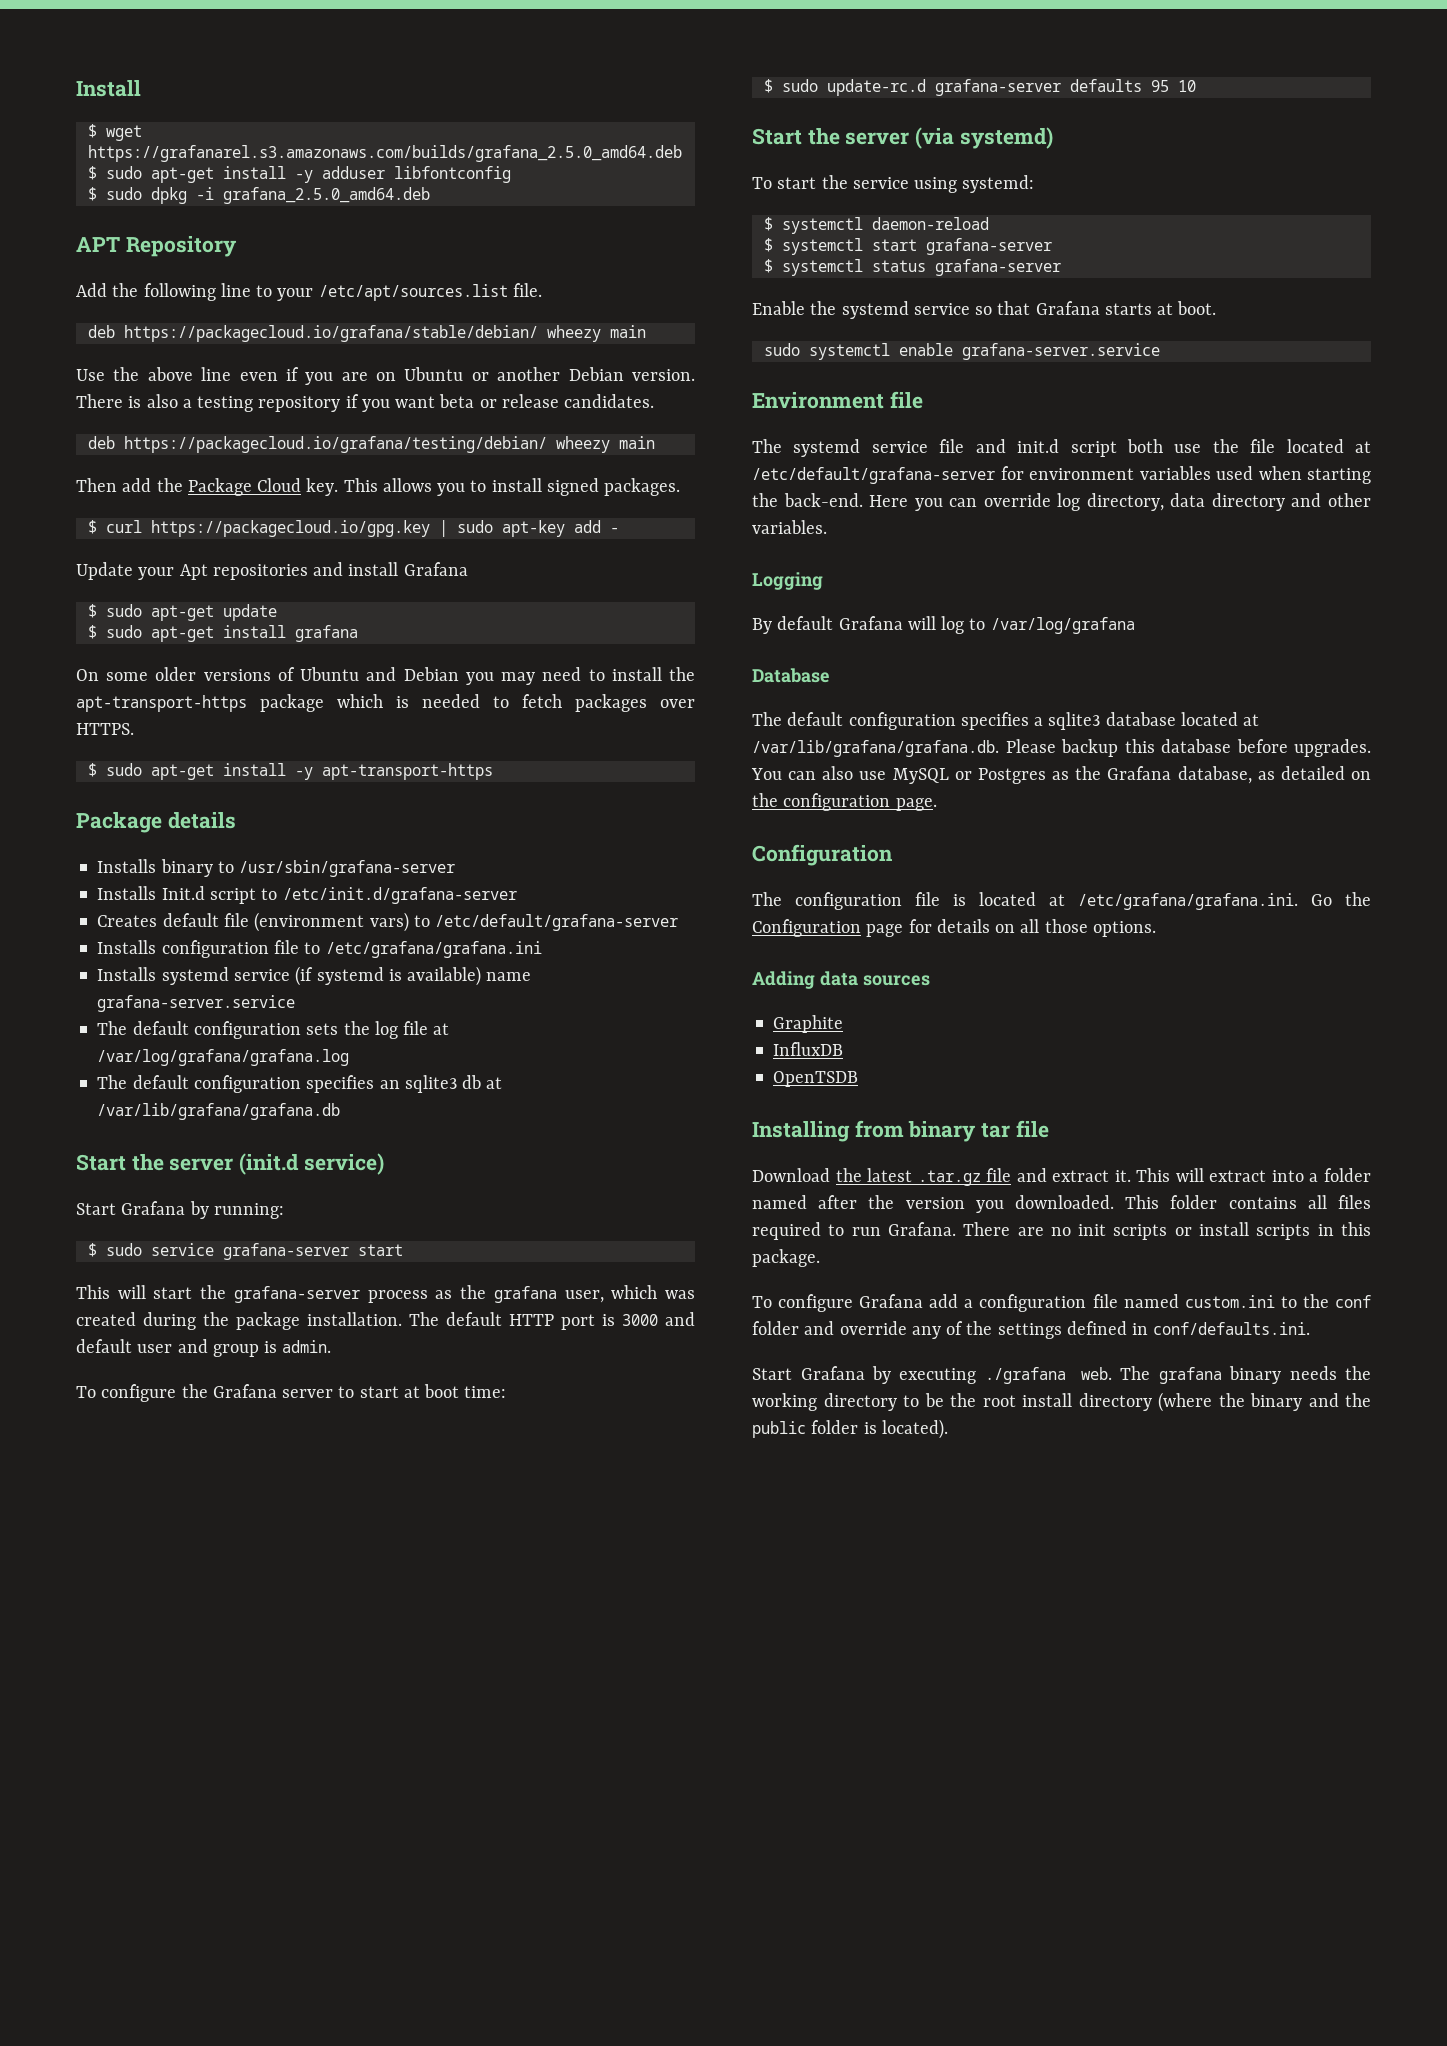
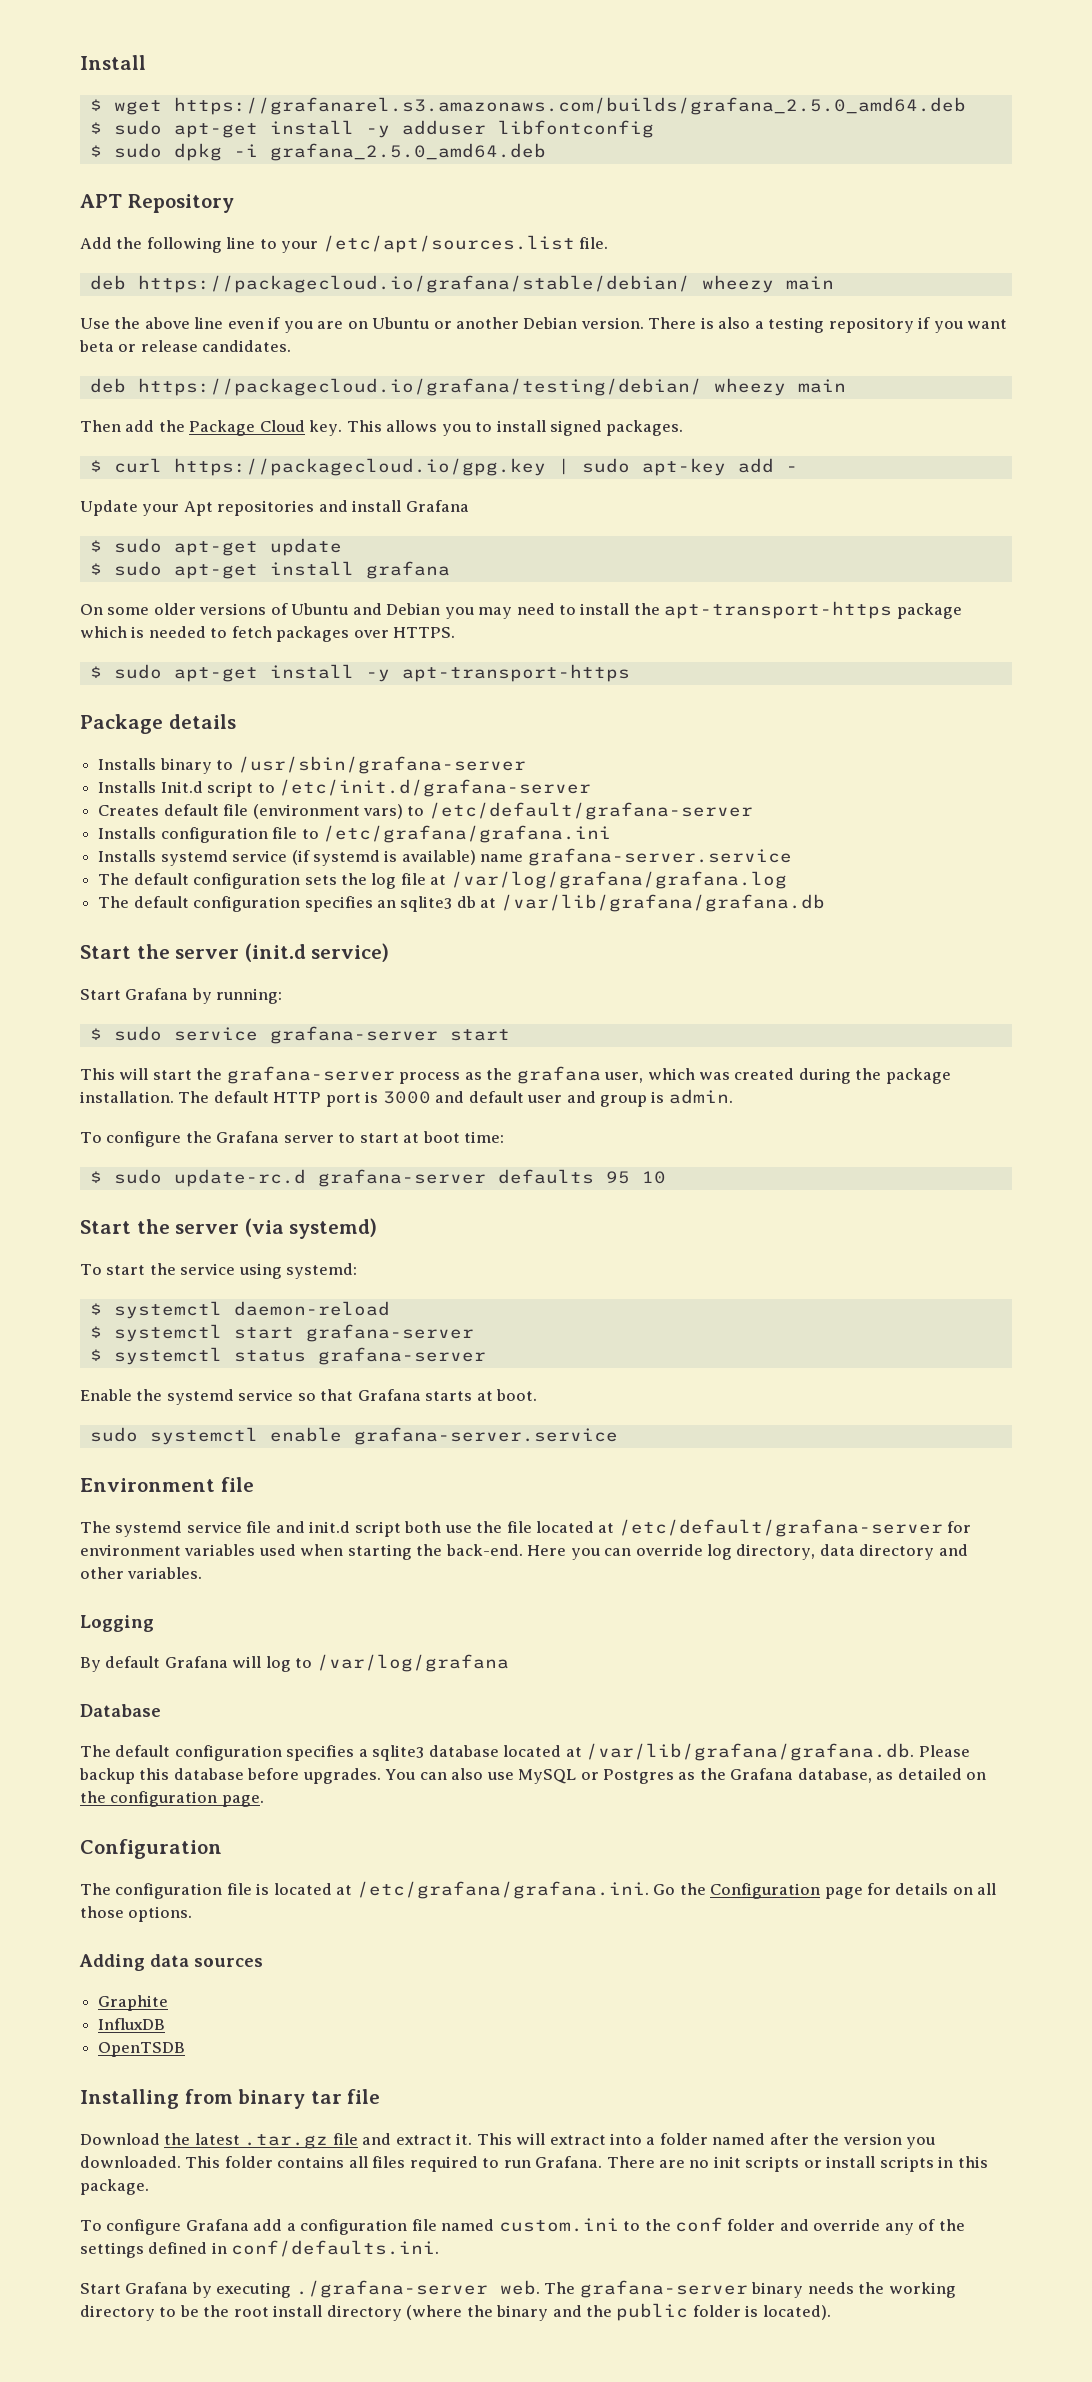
- Start Grafana by executing ./grafana web.
+ Start Grafana by executing ./grafana-server web.
- The grafana binary needs the working directory to be the root install directory (where the binary and the public folder is located).
+ The grafana-server binary needs the working directory to be the root install directory (where the binary and the public folder is located).

